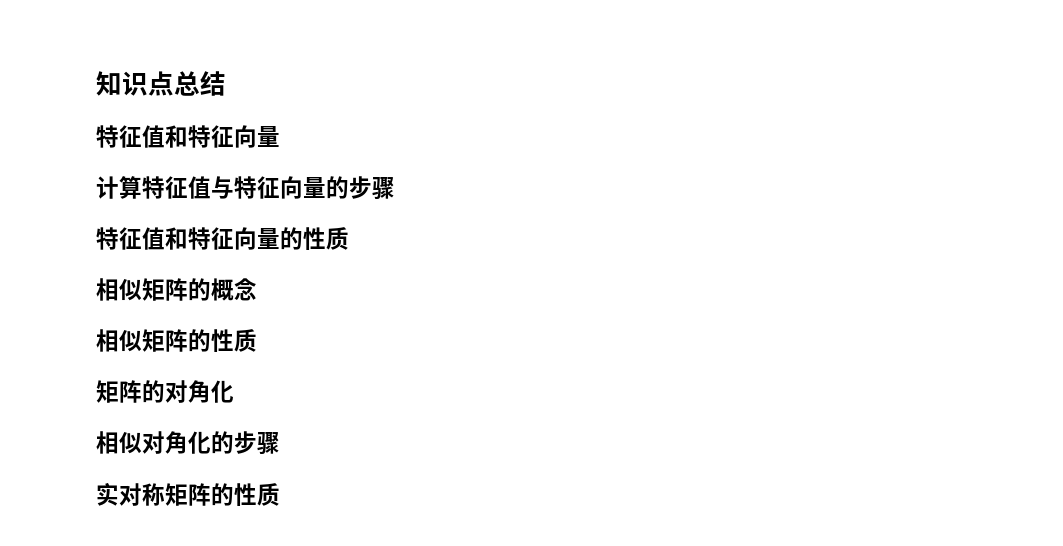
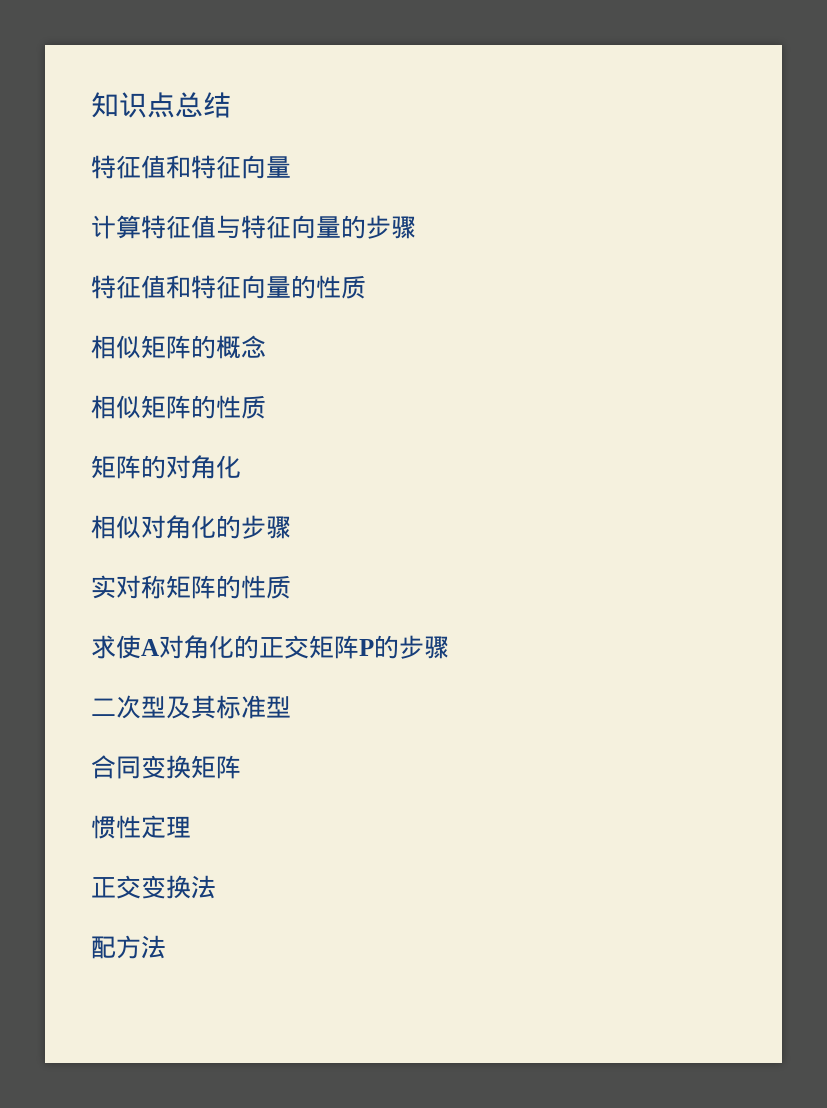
+ 求使A对角化的正交矩阵P的步骤
+ 二次型及其标准型
+ 合同变换矩阵
+ 惯性定理
+ 正交变换法
+ 配方法

